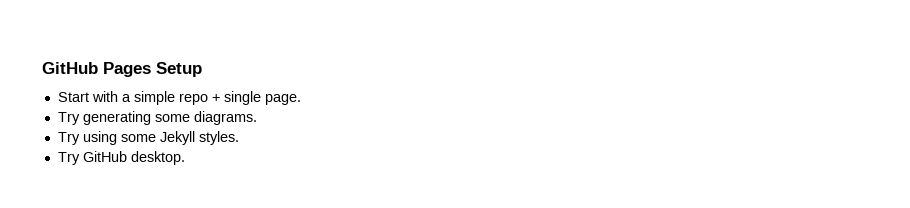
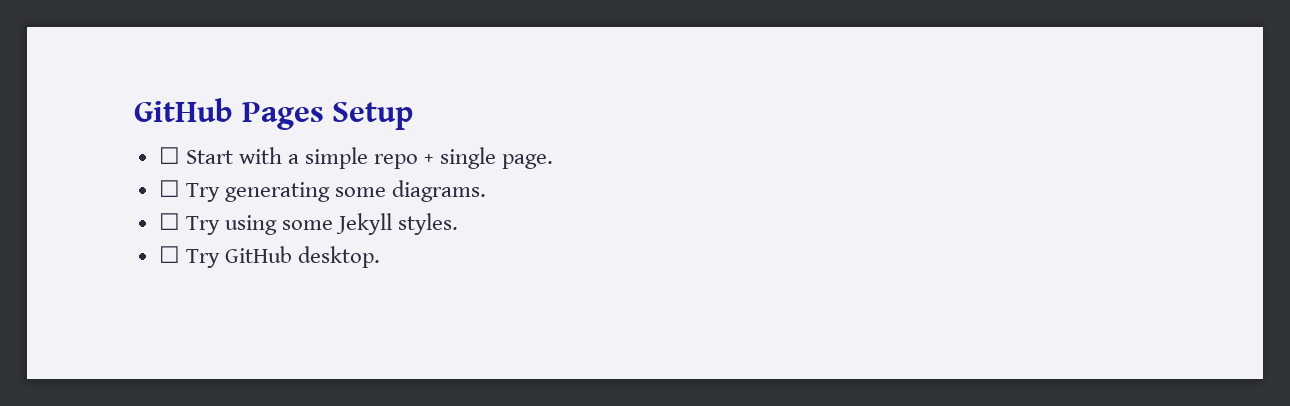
- Start with a simple repo + single page.
+ ☐ Start with a simple repo + single page.
- Try generating some diagrams.
+ ☐ Try generating some diagrams.
- Try using some Jekyll styles.
+ ☐ Try using some Jekyll styles.
- Try GitHub desktop.
+ ☐ Try GitHub desktop.

